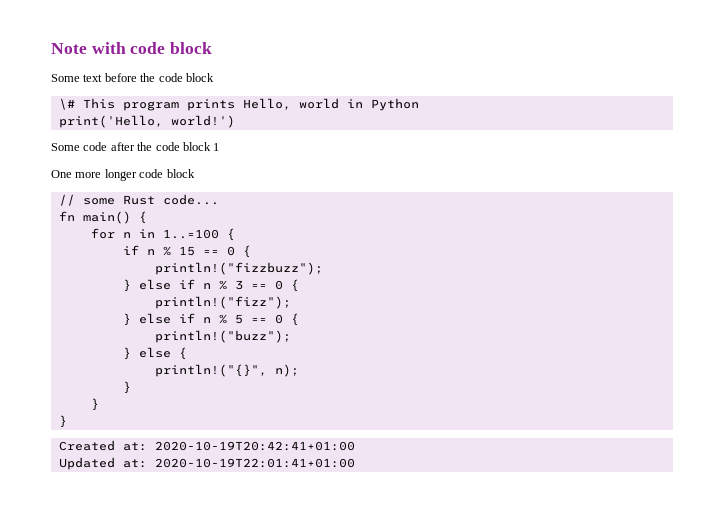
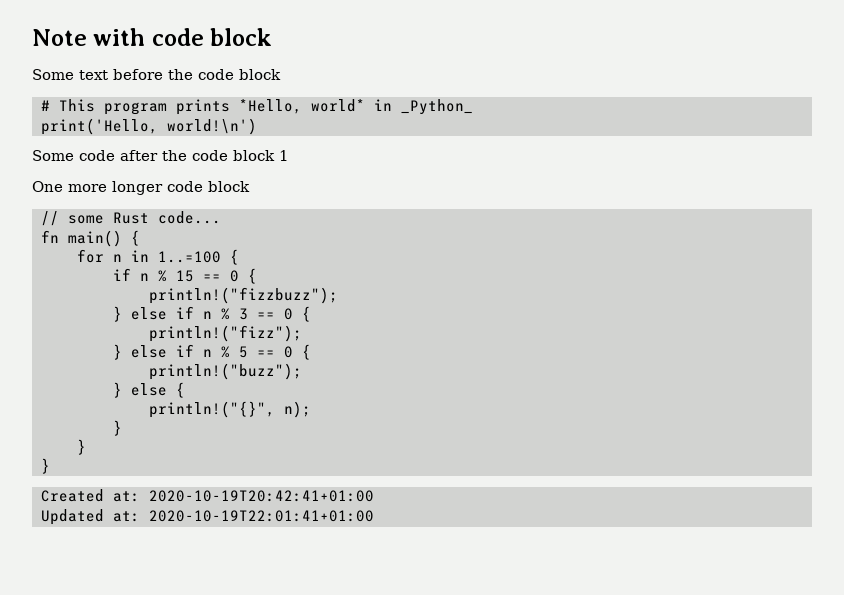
- \# This program prints Hello, world in Python
+ # This program prints *Hello, world* in _Python_
- print('Hello, world!')
+ print('Hello, world!\n')

